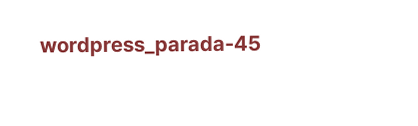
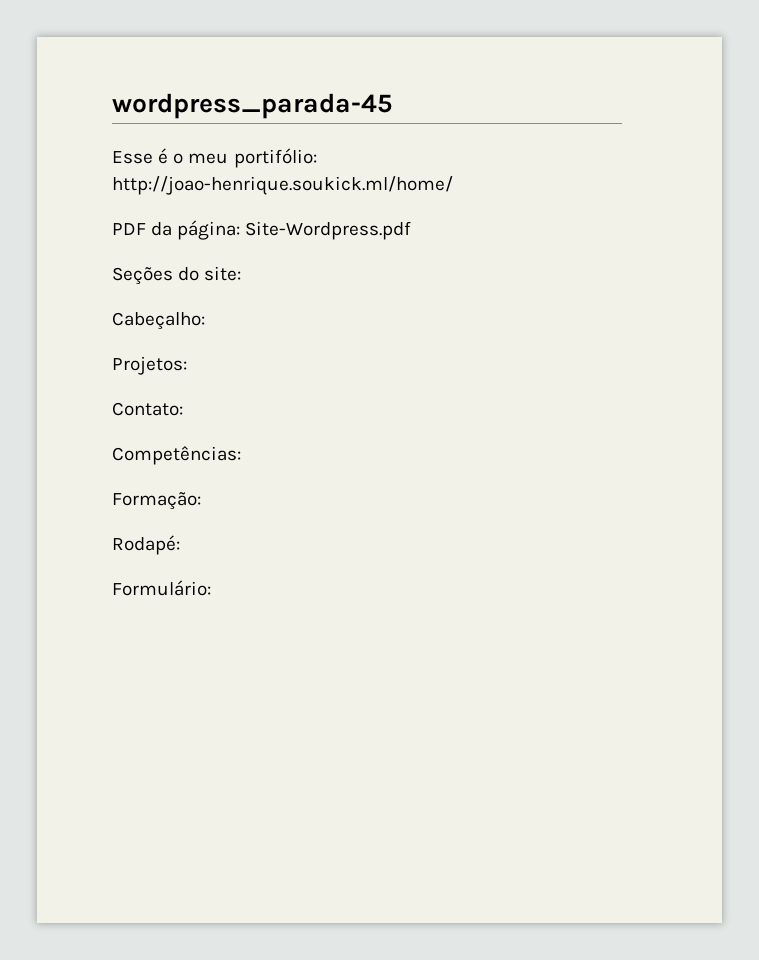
+ Esse é o meu portifólio: http://joao-henrique.soukick.ml/home/
+ PDF da página: Site-Wordpress.pdf
+ Seções do site:
+ Cabeçalho:
+ Projetos:
+ Contato:
+ Competências:
+ Formação:
+ Rodapé:
+ Formulário:

